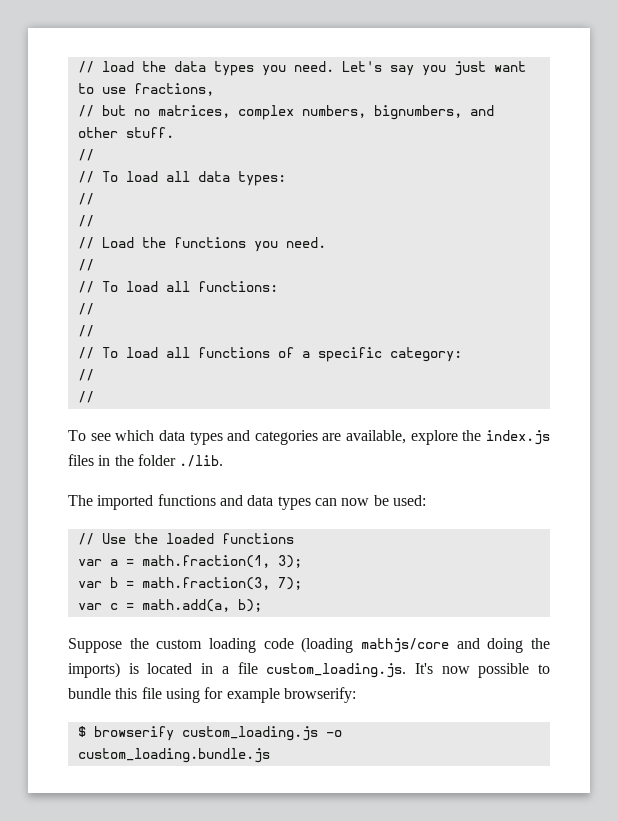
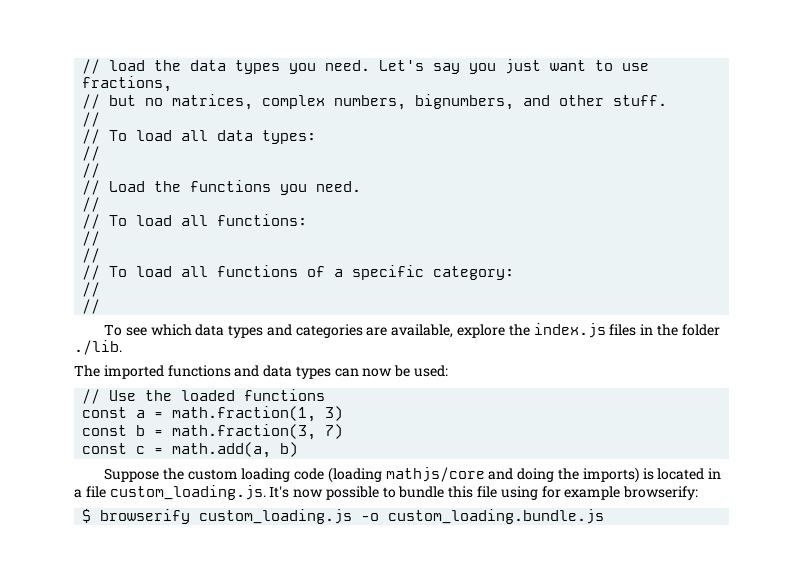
- var a = math.fraction(1, 3);
- var b = math.fraction(3, 7);
- var c = math.add(a, b);
+ const a = math.fraction(1, 3)
+ const b = math.fraction(3, 7)
+ const c = math.add(a, b)

